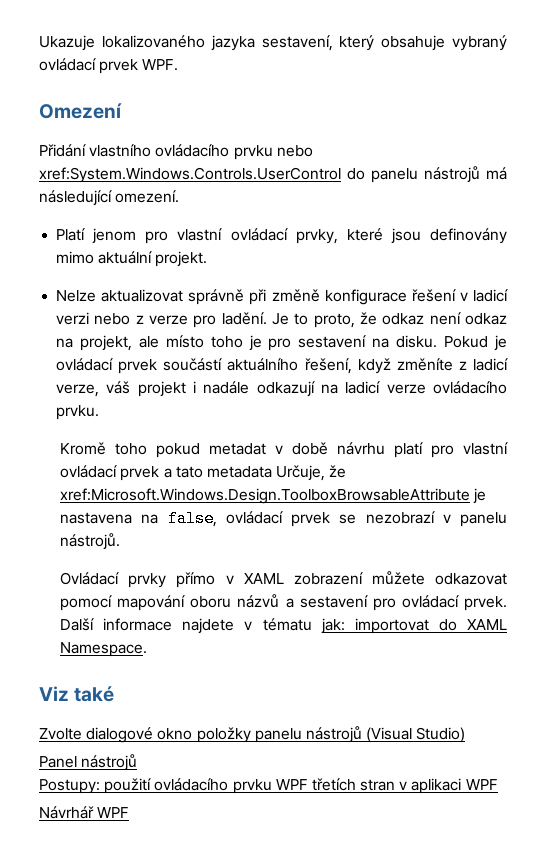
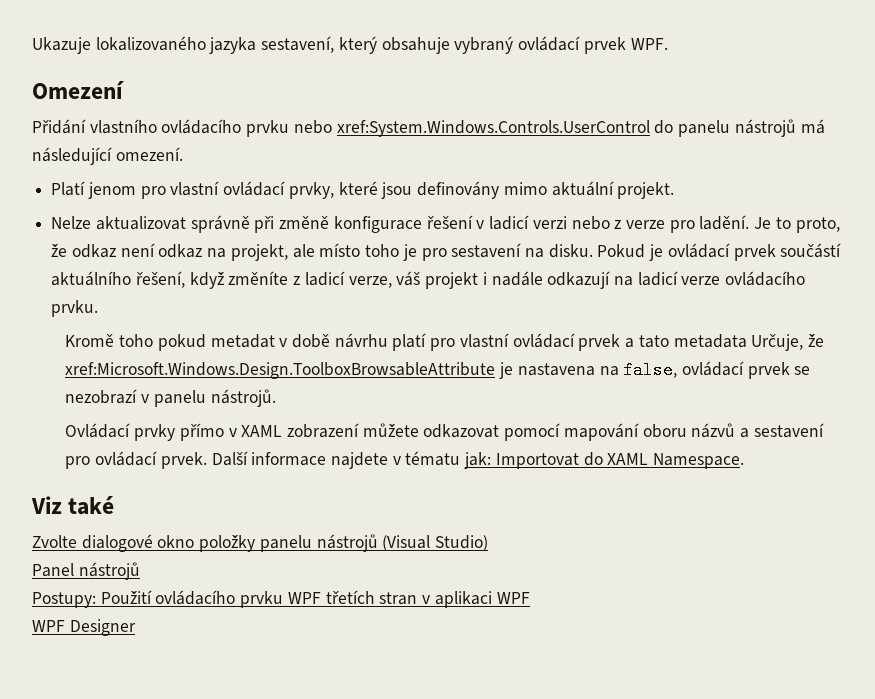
- Další informace najdete v tématu jak: importovat do XAML Namespace.
+ Další informace najdete v tématu jak: Importovat do XAML Namespace.
- Postupy: použití ovládacího prvku WPF třetích stran v aplikaci WPF
+ Postupy: Použití ovládacího prvku WPF třetích stran v aplikaci WPF
- Návrhář WPF
+ WPF Designer

